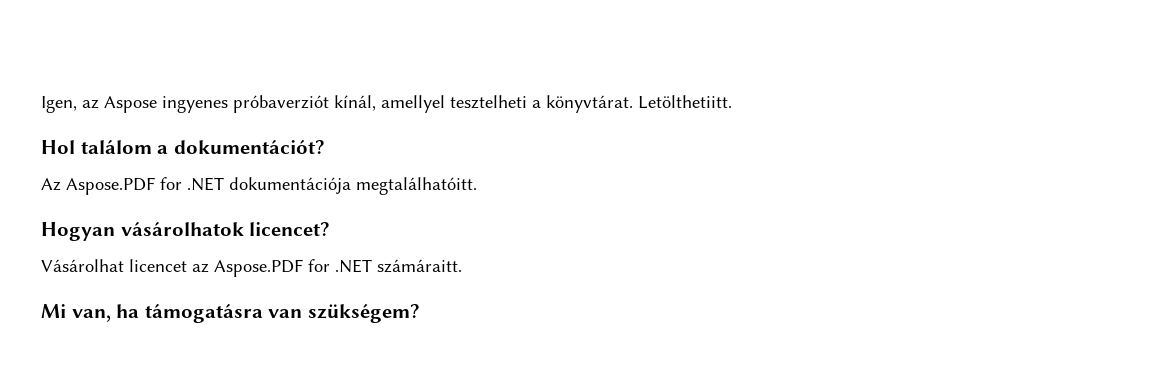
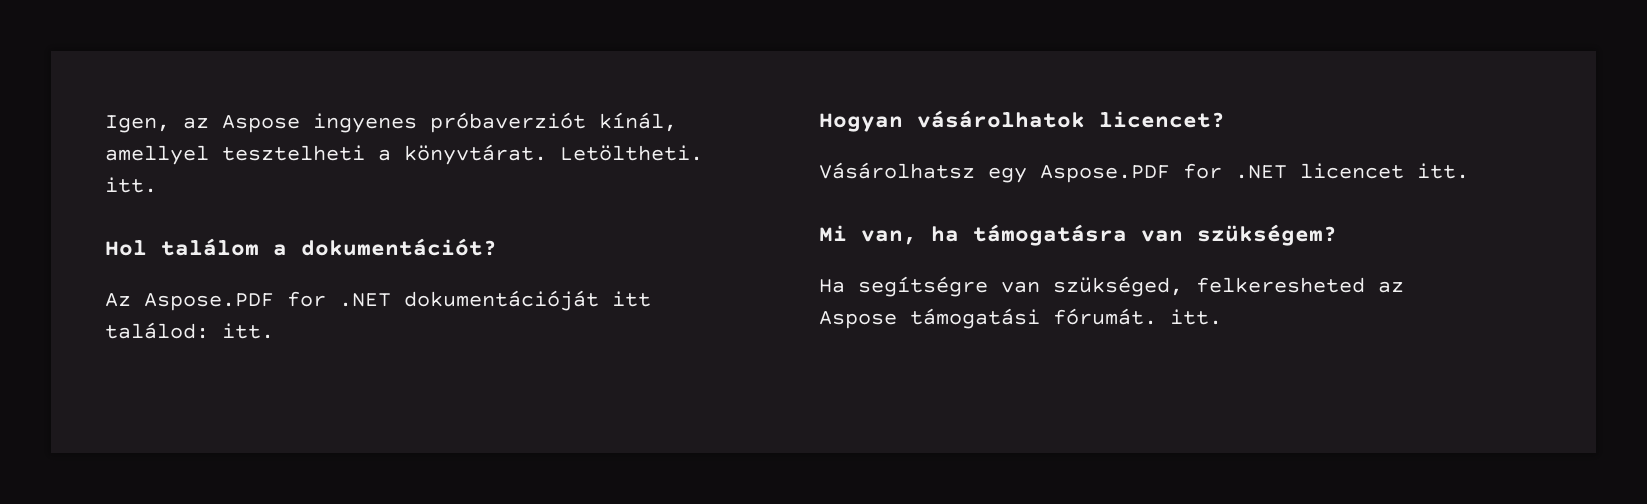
- Letölthetiitt.
+ Letöltheti. itt.
- Az Aspose.PDF for .NET dokumentációja megtalálhatóitt.
+ Az Aspose.PDF for .NET dokumentációját itt találod: itt.
- Vásárolhat licencet az Aspose.PDF for .NET számáraitt.
+ Vásárolhatsz egy Aspose.PDF for .NET licencet itt.
+ Ha segítségre van szükséged, felkeresheted az Aspose támogatási fórumát. itt.

